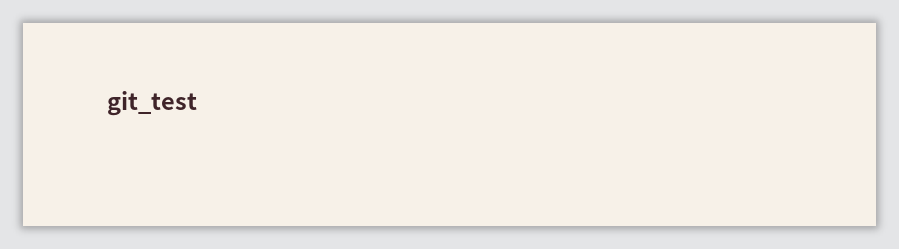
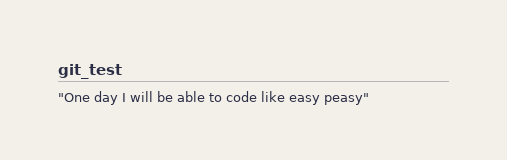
+ "One day I will be able to code like easy peasy"

